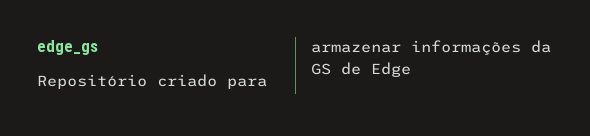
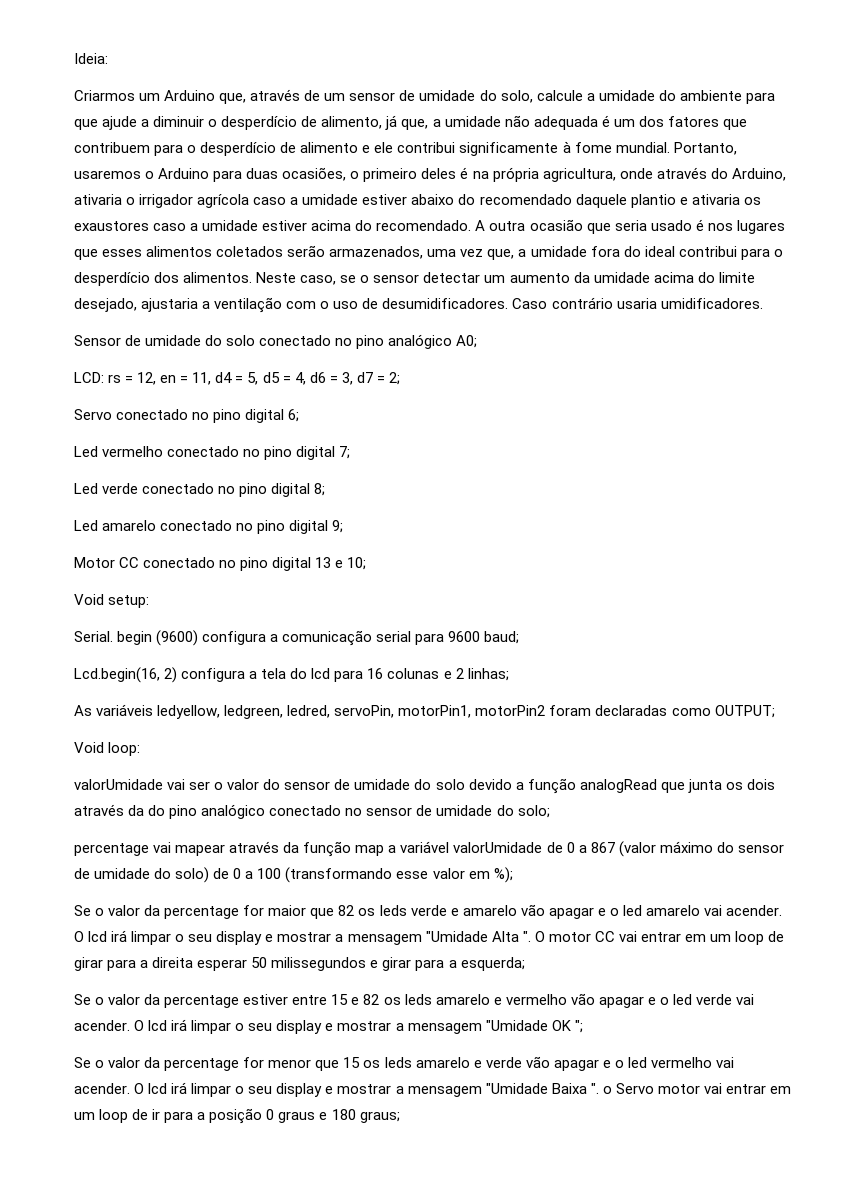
- edge_gs
- Repositório criado para armazenar informações da GS de Edge
+ Ideia:
+ Criarmos um Arduino que, através de um sensor de umidade do solo, calcule a umidade do ambiente para que ajude a diminuir o desperdício de alimento, já que, a umidade não adequada é um dos fatores que contribuem para o desperdício de alimento e ele contribui significamente à fome mundial. Portanto, usaremos o Arduino para duas ocasiões, o primeiro deles é na própria agricultura, onde através do Arduino, ativaria o irrigador agrícola caso a umidade estiver abaixo do recomendado daquele plantio e ativaria os exaustores caso a umidade estiver acima do recomendado. A outra ocasião que seria usado é nos lugares que esses alimentos coletados serão armazenados, uma vez que, a umidade fora do ideal contribui para o desperdício dos alimentos. Neste caso, se o sensor detectar um aumento da umidade acima do limite desejado, ajustaria a ventilação com o uso de desumidificadores. Caso contrário usaria umidificadores.
+ Sensor de umidade do solo conectado no pino analógico A0;
+ LCD: rs = 12, en = 11, d4 = 5, d5 = 4, d6 = 3, d7 = 2;
+ Servo conectado no pino digital 6;
+ Led vermelho conectado no pino digital 7;
+ Led verde conectado no pino digital 8;
+ Led amarelo conectado no pino digital 9;
+ Motor CC conectado no pino digital 13 e 10;
+ Void setup:
+ Serial. begin (9600) configura a comunicação serial para 9600 baud;
+ Lcd.begin(16, 2) configura a tela do lcd para 16 colunas e 2 linhas;
+ As variáveis ledyellow, ledgreen, ledred, servoPin, motorPin1, motorPin2 foram declaradas como OUTPUT;
+ Void loop:
+ valorUmidade vai ser o valor do sensor de umidade do solo devido a função analogRead que junta os dois através da do pino analógico conectado no sensor de umidade do solo;
+ percentage vai mapear através da função map a variável valorUmidade de 0 a 867 (valor máximo do sensor de umidade do solo) de 0 a 100 (transformando esse valor em %);
+ Se o valor da percentage for maior que 82 os leds verde e amarelo vão apagar e o led amarelo vai acender. O lcd irá limpar o seu display e mostrar a mensagem "Umidade Alta ". O motor CC vai entrar em um loop de girar para a direita esperar 50 milissegundos e girar para a esquerda;
+ Se o valor da percentage estiver entre 15 e 82 os leds amarelo e vermelho vão apagar e o led verde vai acender. O lcd irá limpar o seu display e mostrar a mensagem "Umidade OK ";
+ Se o valor da percentage for menor que 15 os leds amarelo e verde vão apagar e o led vermelho vai acender. O lcd irá limpar o seu display e mostrar a mensagem "Umidade Baixa ". o Servo motor vai entrar em um loop de ir para a posição 0 graus e 180 graus;

